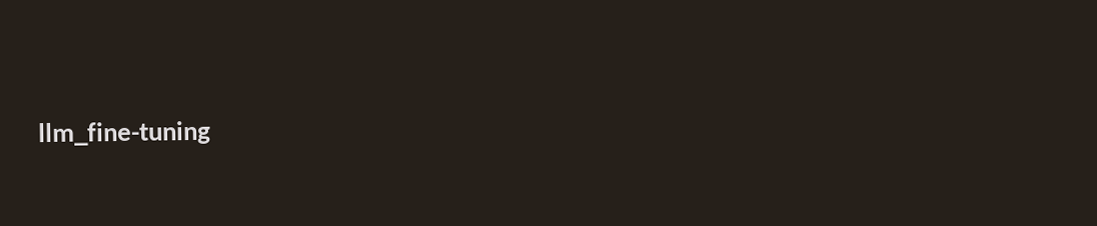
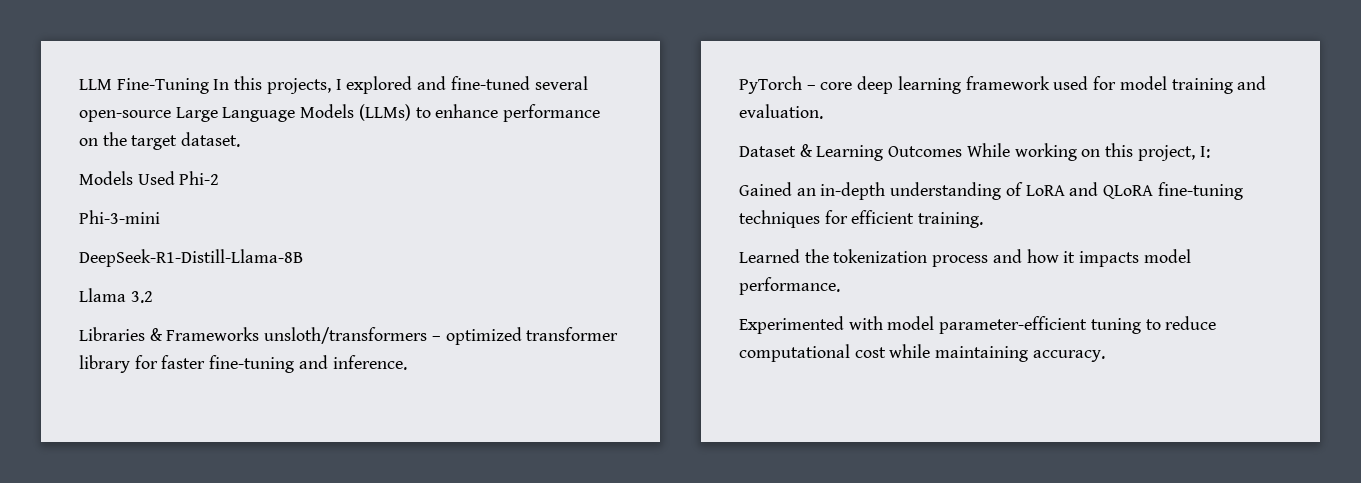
- llm_fine-tuning
+ LLM Fine-Tuning In this projects, I explored and fine-tuned several open-source Large Language Models (LLMs) to enhance performance on the target dataset.
+ Models Used Phi-2
+ Phi-3-mini
+ DeepSeek-R1-Distill-Llama-8B
+ Llama 3.2
+ Libraries & Frameworks unsloth/transformers – optimized transformer library for faster fine-tuning and inference.
+ PyTorch – core deep learning framework used for model training and evaluation.
+ Dataset & Learning Outcomes While working on this project, I:
+ Gained an in-depth understanding of LoRA and QLoRA fine-tuning techniques for efficient training.
+ Learned the tokenization process and how it impacts model performance.
+ Experimented with model parameter-efficient tuning to reduce computational cost while maintaining accuracy.

